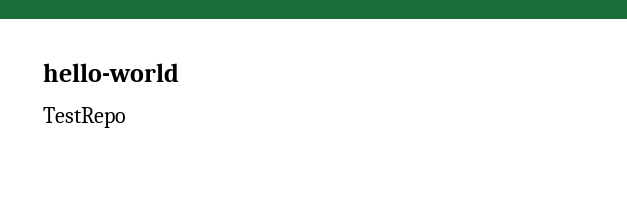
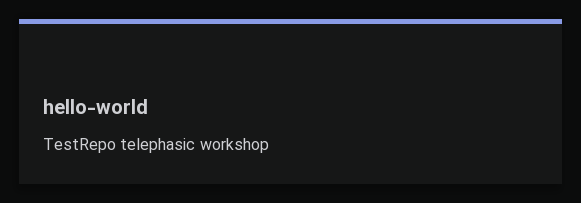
- TestRepo
+ TestRepo telephasic workshop

